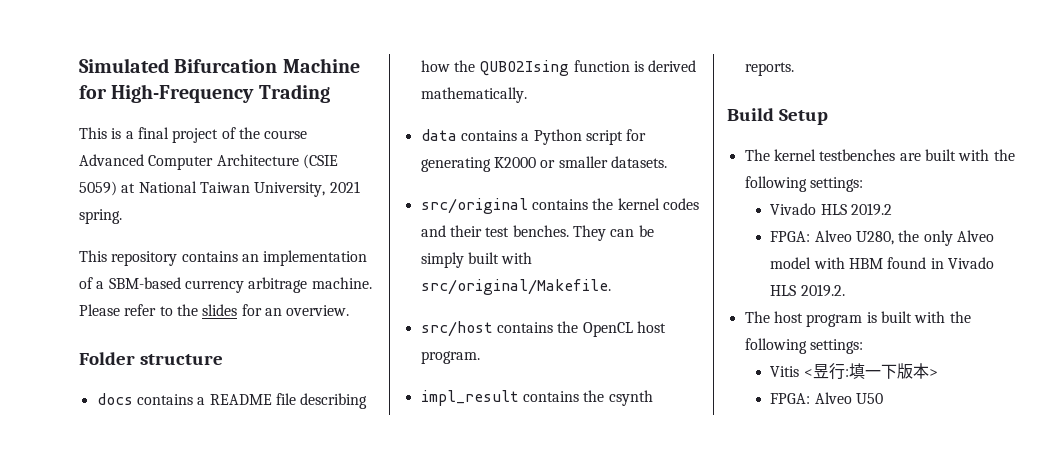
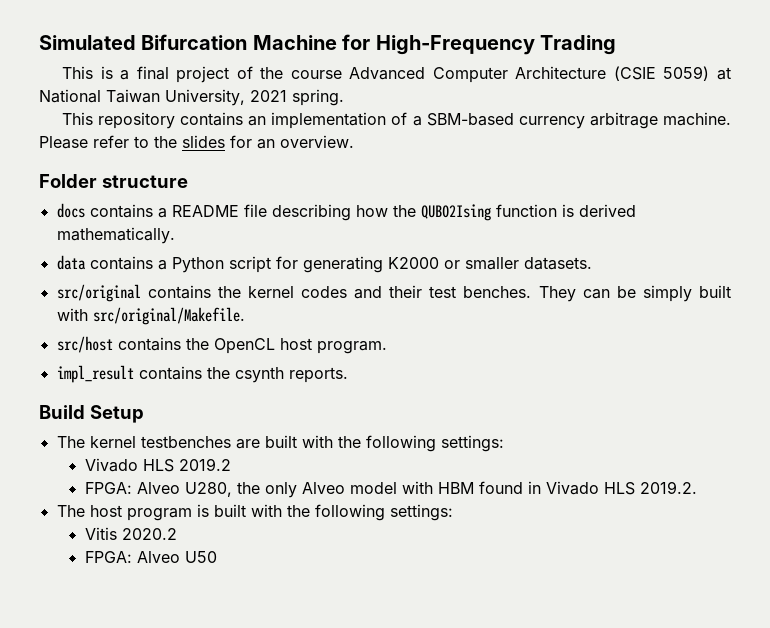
- Vitis <昱行:填一下版本>
+ Vitis 2020.2

